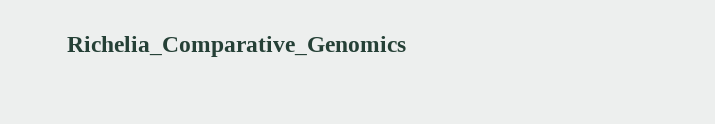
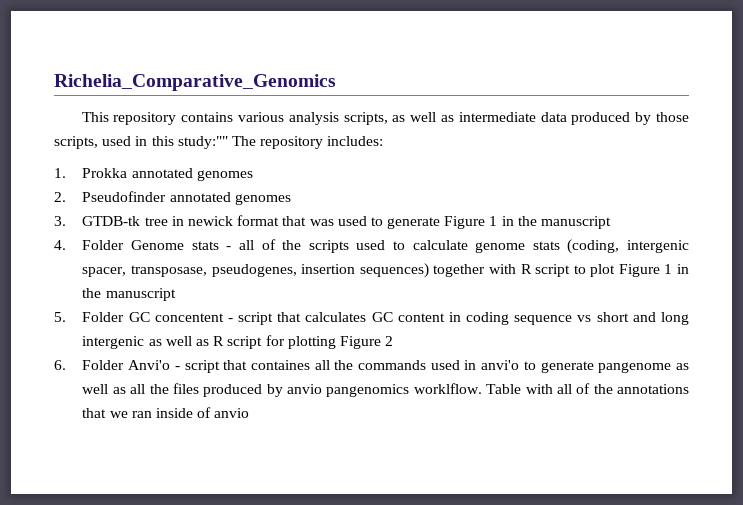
+ This repository contains various analysis scripts, as well as intermediate data produced by those scripts, used in this study:"" The repository includes:
+ 1. Prokka annotated genomes
+ 2. Pseudofinder annotated genomes
+ 3. GTDB-tk tree in newick format that was used to generate Figure 1 in the manuscript
+ 4. Folder Genome stats - all of the scripts used to calculate genome stats (coding, intergenic spacer, transposase, pseudogenes, insertion sequences) together with R script to plot Figure 1 in the manuscript
+ 5. Folder GC concentent - script that calculates GC content in coding sequence vs short and long intergenic as well as R script for plotting Figure 2
+ 6. Folder Anvi'o - script that containes all the commands used in anvi'o to generate pangenome as well as all the files produced by anvio pangenomics worklflow. Table with all of the annotations that we ran inside of anvio

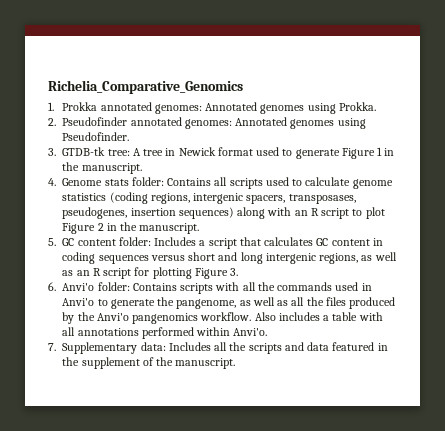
- This repository contains various analysis scripts, as well as intermediate data produced by those scripts, used in this study:"" The repository includes:
- 1. Prokka annotated genomes
+ 1. Prokka annotated genomes: Annotated genomes using Prokka.
- 2. Pseudofinder annotated genomes
+ 2. Pseudofinder annotated genomes: Annotated genomes using Pseudofinder.
- 3. GTDB-tk tree in newick format that was used to generate Figure 1 in the manuscript
+ 3. GTDB-tk tree: A tree in Newick format used to generate Figure 1 in the manuscript.
- 4. Folder Genome stats - all of the scripts used to calculate genome stats (coding, intergenic spacer, transposase, pseudogenes, insertion sequences) together with R script to plot Figure 1 in the manuscript
+ 4. Genome stats folder: Contains all scripts used to calculate genome statistics (coding regions, intergenic spacers, transposases, pseudogenes, insertion sequences) along with an R script to plot Figure 2 in the manuscript.
- 5. Folder GC concentent - script that calculates GC content in coding sequence vs short and long intergenic as well as R script for plotting Figure 2
+ 5. GC content folder: Includes a script that calculates GC content in coding sequences versus short and long intergenic regions, as well as an R script for plotting Figure 3.
- 6. Folder Anvi'o - script that containes all the commands used in anvi'o to generate pangenome as well as all the files produced by anvio pangenomics worklflow. Table with all of the annotations that we ran inside of anvio
+ 6. Anvi'o folder: Contains scripts with all the commands used in Anvi'o to generate the pangenome, as well as all the files produced by the Anvi'o pangenomics workflow. Also includes a table with all annotations performed within Anvi'o.
+ 7. Supplementary data: Includes all the scripts and data featured in the supplement of the manuscript.

